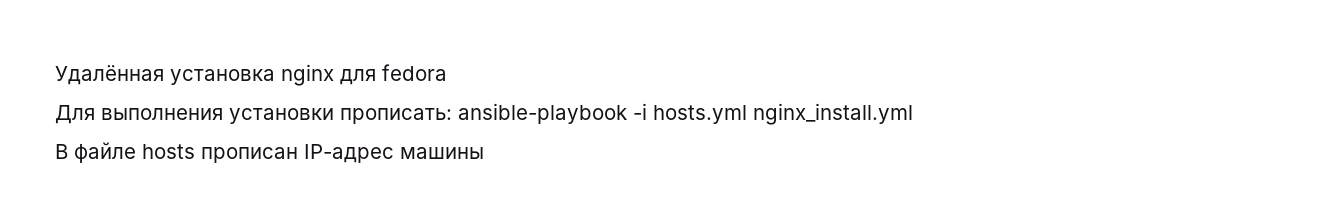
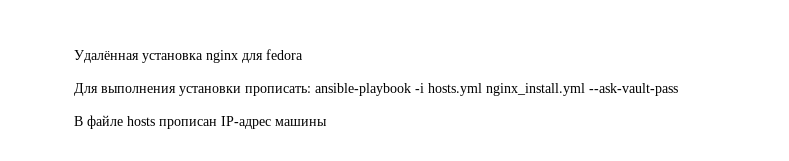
- Для выполнения установки прописать: ansible-playbook -i hosts.yml nginx_install.yml
+ Для выполнения установки прописать: ansible-playbook -i hosts.yml nginx_install.yml --ask-vault-pass

